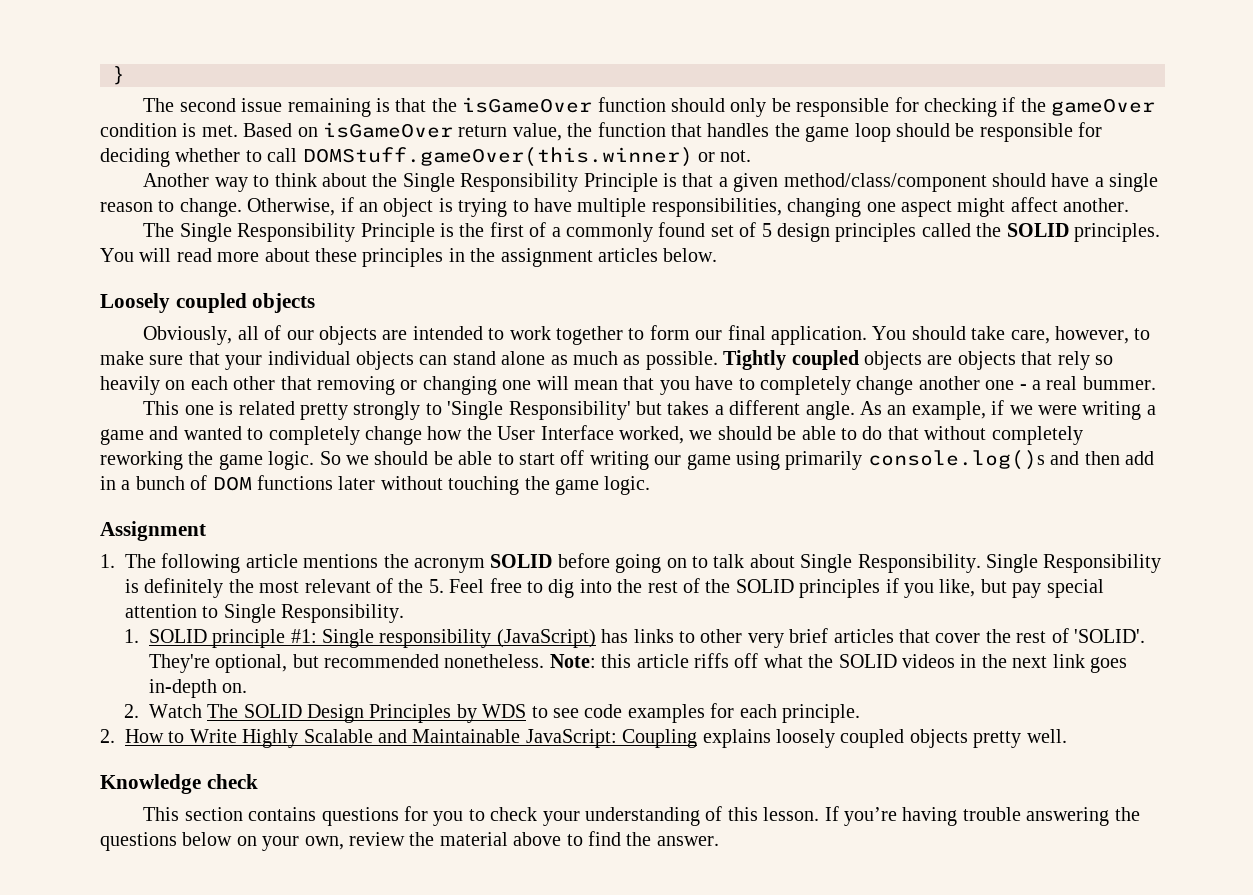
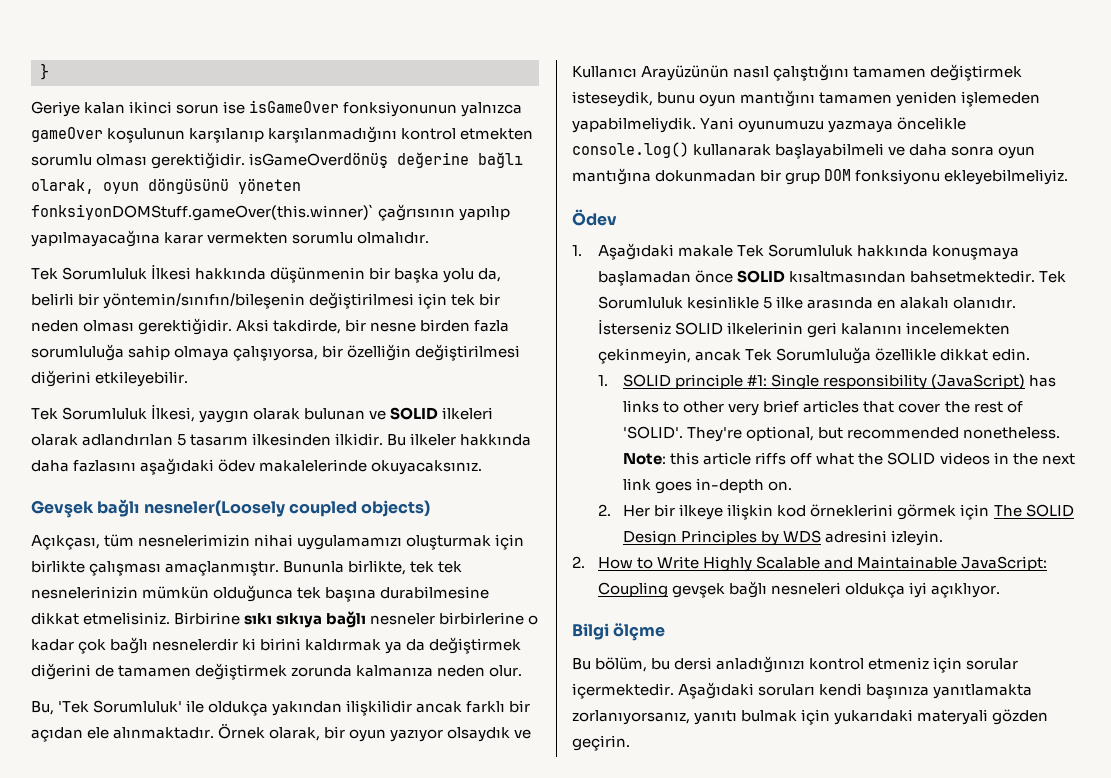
- The second issue remaining is that the isGameOver function should only be responsible for checking if the gameOver condition is met. Based on isGameOver return value, the function that handles the game loop should be responsible for deciding whether to call DOMStuff.gameOver(this.winner) or not.
- Another way to think about the Single Responsibility Principle is that a given method/class/component should have a single reason to change. Otherwise, if an object is trying to have multiple responsibilities, changing one aspect might affect another.
- The Single Responsibility Principle is the first of a commonly found set of 5 design principles called the SOLID principles. You will read more about these principles in the assignment articles below.
- Loosely coupled objects
- Obviously, all of our objects are intended to work together to form our final application. You should take care, however, to make sure that your individual objects can stand alone as much as possible. Tightly coupled objects are objects that rely so heavily on each other that removing or changing one will mean that you have to completely change another one - a real bummer.
- This one is related pretty strongly to 'Single Responsibility' but takes a different angle. As an example, if we were writing a game and wanted to completely change how the User Interface worked, we should be able to do that without completely reworking the game logic. So we should be able to start off writing our game using primarily console.log()s and then add in a bunch of DOM functions later without touching the game logic.
- Assignment
- 1. The following article mentions the acronym SOLID before going on to talk about Single Responsibility. Single Responsibility is definitely the most relevant of the 5. Feel free to dig into the rest of the SOLID principles if you like, but pay special attention to Single Responsibility.
+ Geriye kalan ikinci sorun ise isGameOver fonksiyonunun yalnızca gameOver koşulunun karşılanıp karşılanmadığını kontrol etmekten sorumlu olması gerektiğidir. isGameOverdönüş değerine bağlı olarak, oyun döngüsünü yöneten fonksiyonDOMStuff.gameOver(this.winner)` çağrısının yapılıp yapılmayacağına karar vermekten sorumlu olmalıdır.
+ Tek Sorumluluk İlkesi hakkında düşünmenin bir başka yolu da, belirli bir yöntemin/sınıfın/bileşenin değiştirilmesi için tek bir neden olması gerektiğidir. Aksi takdirde, bir nesne birden fazla sorumluluğa sahip olmaya çalışıyorsa, bir özelliğin değiştirilmesi diğerini etkileyebilir.
+ Tek Sorumluluk İlkesi, yaygın olarak bulunan ve SOLID ilkeleri olarak adlandırılan 5 tasarım ilkesinden ilkidir. Bu ilkeler hakkında daha fazlasını aşağıdaki ödev makalelerinde okuyacaksınız.
+ Gevşek bağlı nesneler(Loosely coupled objects)
+ Açıkçası, tüm nesnelerimizin nihai uygulamamızı oluşturmak için birlikte çalışması amaçlanmıştır. Bununla birlikte, tek tek nesnelerinizin mümkün olduğunca tek başına durabilmesine dikkat etmelisiniz. Birbirine sıkı sıkıya bağlı nesneler birbirlerine o kadar çok bağlı nesnelerdir ki birini kaldırmak ya da değiştirmek diğerini de tamamen değiştirmek zorunda kalmanıza neden olur.
+ Bu, 'Tek Sorumluluk' ile oldukça yakından ilişkilidir ancak farklı bir açıdan ele alınmaktadır. Örnek olarak, bir oyun yazıyor olsaydık ve Kullanıcı Arayüzünün nasıl çalıştığını tamamen değiştirmek isteseydik, bunu oyun mantığını tamamen yeniden işlemeden yapabilmeliydik. Yani oyunumuzu yazmaya öncelikle console.log() kullanarak başlayabilmeli ve daha sonra oyun mantığına dokunmadan bir grup DOM fonksiyonu ekleyebilmeliyiz.
+ Ödev
+ 1. Aşağıdaki makale Tek Sorumluluk hakkında konuşmaya başlamadan önce SOLID kısaltmasından bahsetmektedir. Tek Sorumluluk kesinlikle 5 ilke arasında en alakalı olanıdır. İsterseniz SOLID ilkelerinin geri kalanını incelemekten çekinmeyin, ancak Tek Sorumluluğa özellikle dikkat edin.
- 2. Watch The SOLID Design Principles by WDS to see code examples for each principle.
+ 2. Her bir ilkeye ilişkin kod örneklerini görmek için The SOLID Design Principles by WDS adresini izleyin.
- 2. How to Write Highly Scalable and Maintainable JavaScript: Coupling explains loosely coupled objects pretty well.
- Knowledge check
- This section contains questions for you to check your understanding of this lesson. If you’re having trouble answering the questions below on your own, review the material above to find the answer.
+ 2. How to Write Highly Scalable and Maintainable JavaScript: Coupling gevşek bağlı nesneleri oldukça iyi açıklıyor.
+ Bilgi ölçme
+ Bu bölüm, bu dersi anladığınızı kontrol etmeniz için sorular içermektedir. Aşağıdaki soruları kendi başınıza yanıtlamakta zorlanıyorsanız, yanıtı bulmak için yukarıdaki materyali gözden geçirin.

